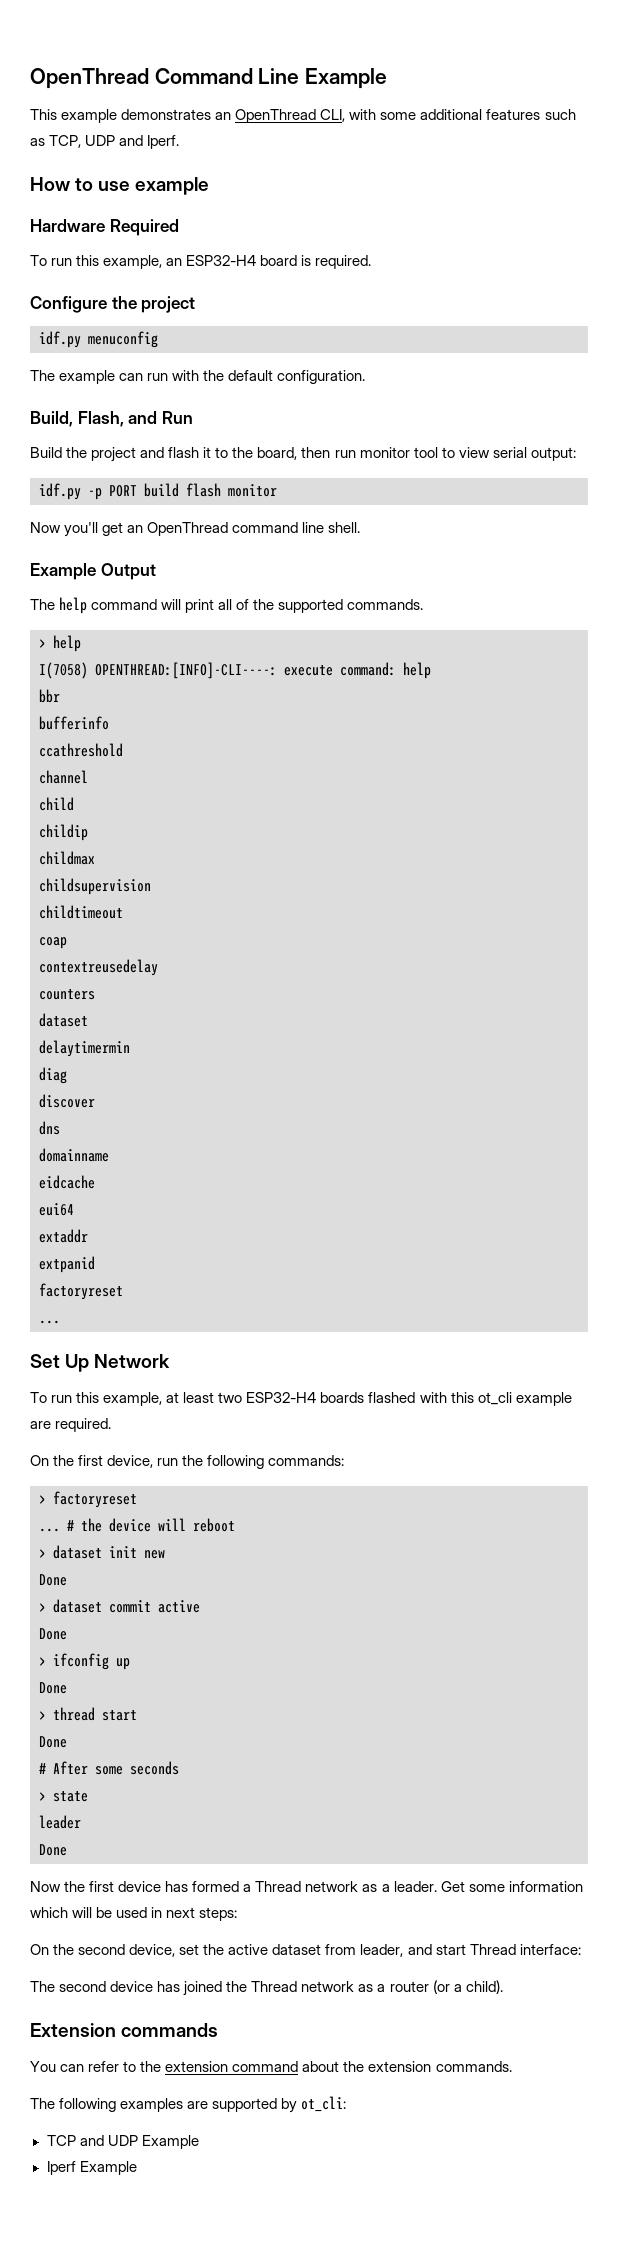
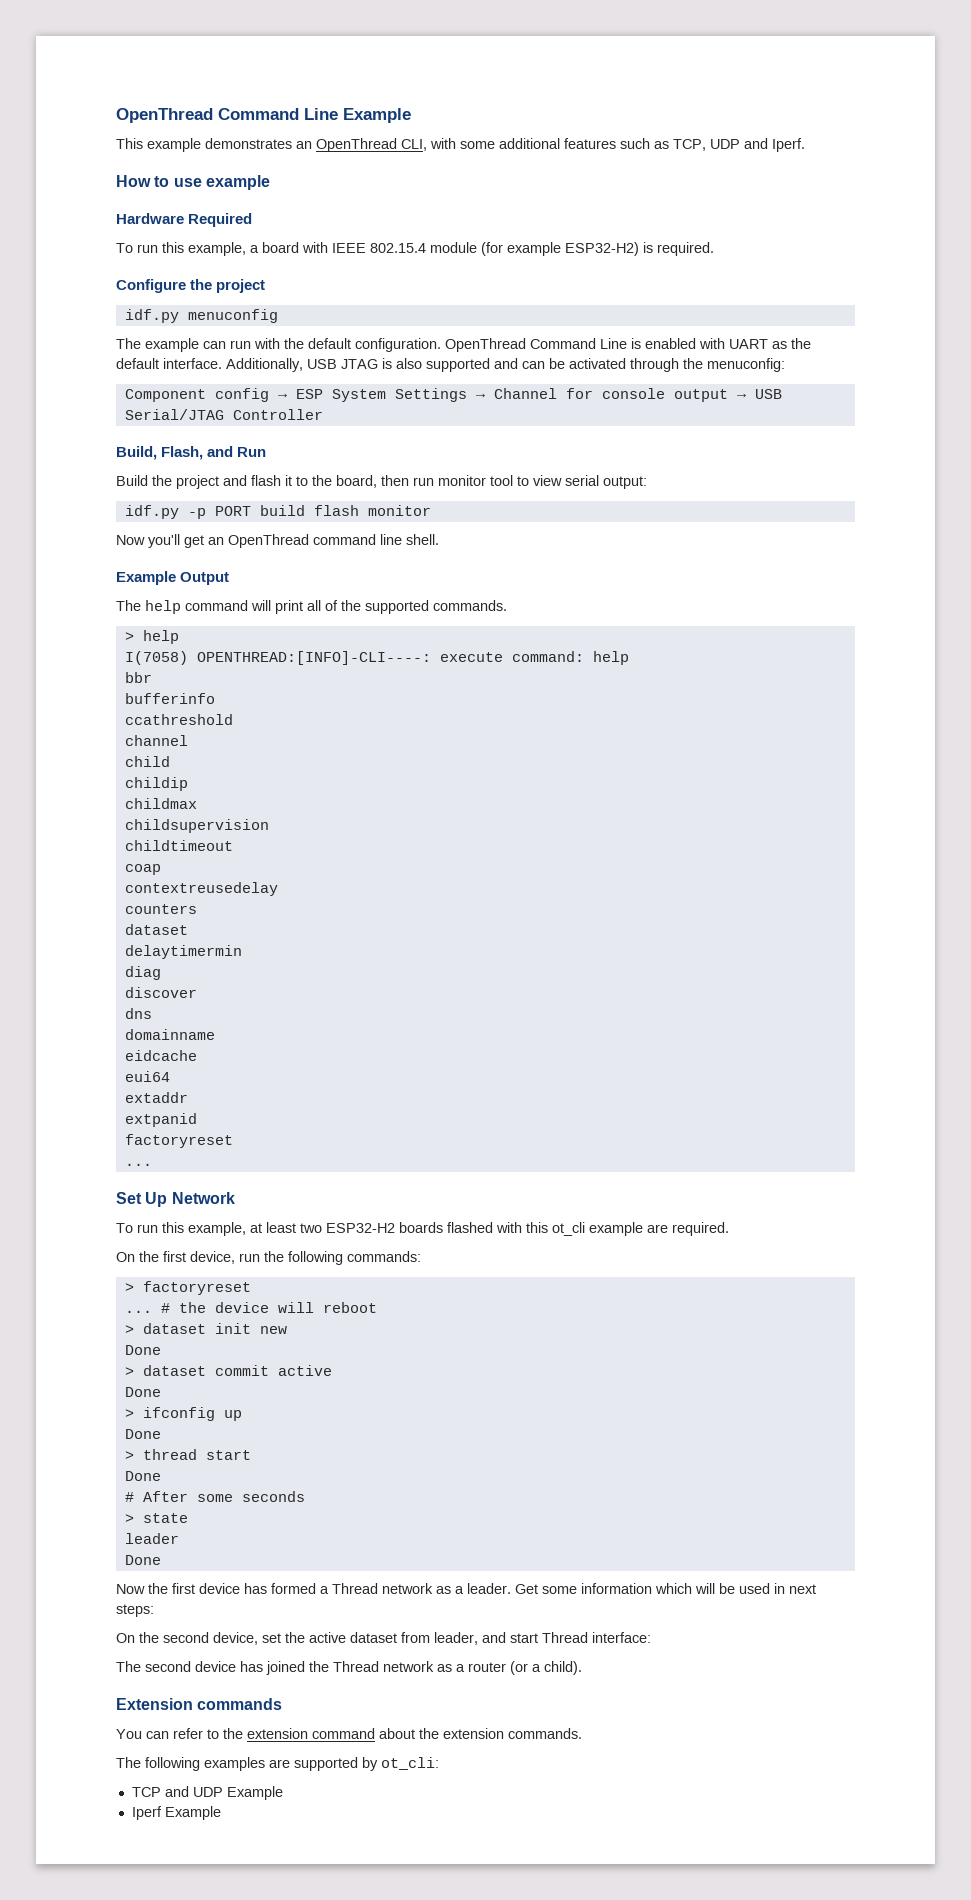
- To run this example, an ESP32-H4 board is required.
+ To run this example, a board with IEEE 802.15.4 module (for example ESP32-H2) is required.
+ OpenThread Command Line is enabled with UART as the default interface. Additionally, USB JTAG is also supported and can be activated through the menuconfig:
+ Component config → ESP System Settings → Channel for console output → USB Serial/JTAG Controller
- To run this example, at least two ESP32-H4 boards flashed with this ot_cli example are required.
+ To run this example, at least two ESP32-H2 boards flashed with this ot_cli example are required.

